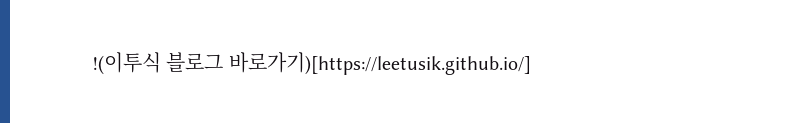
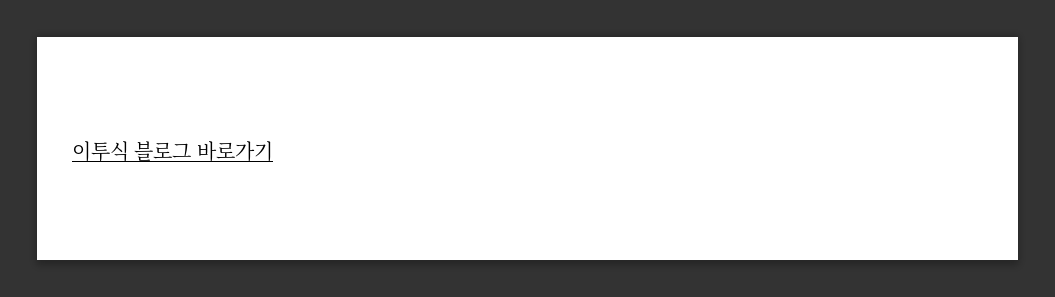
- !(이투식 블로그 바로가기)[https://leetusik.github.io/]
+ 이투식 블로그 바로가기

